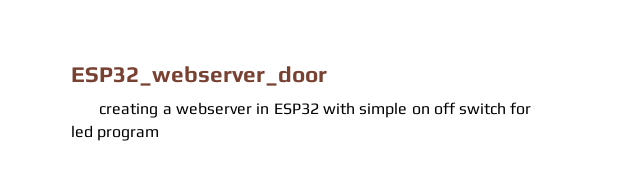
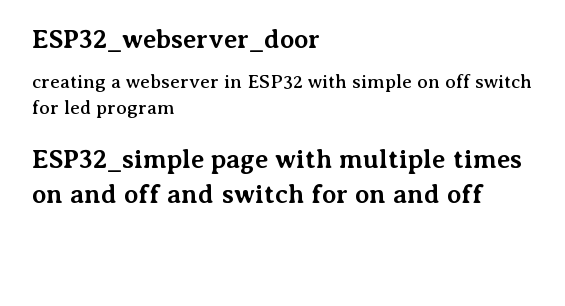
+ ESP32_simple page with multiple times on and off and switch for on and off

